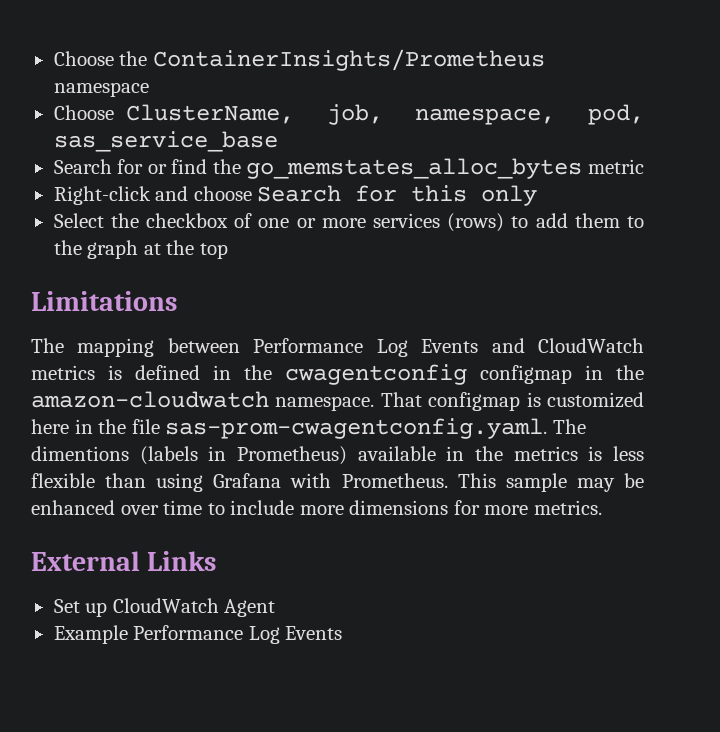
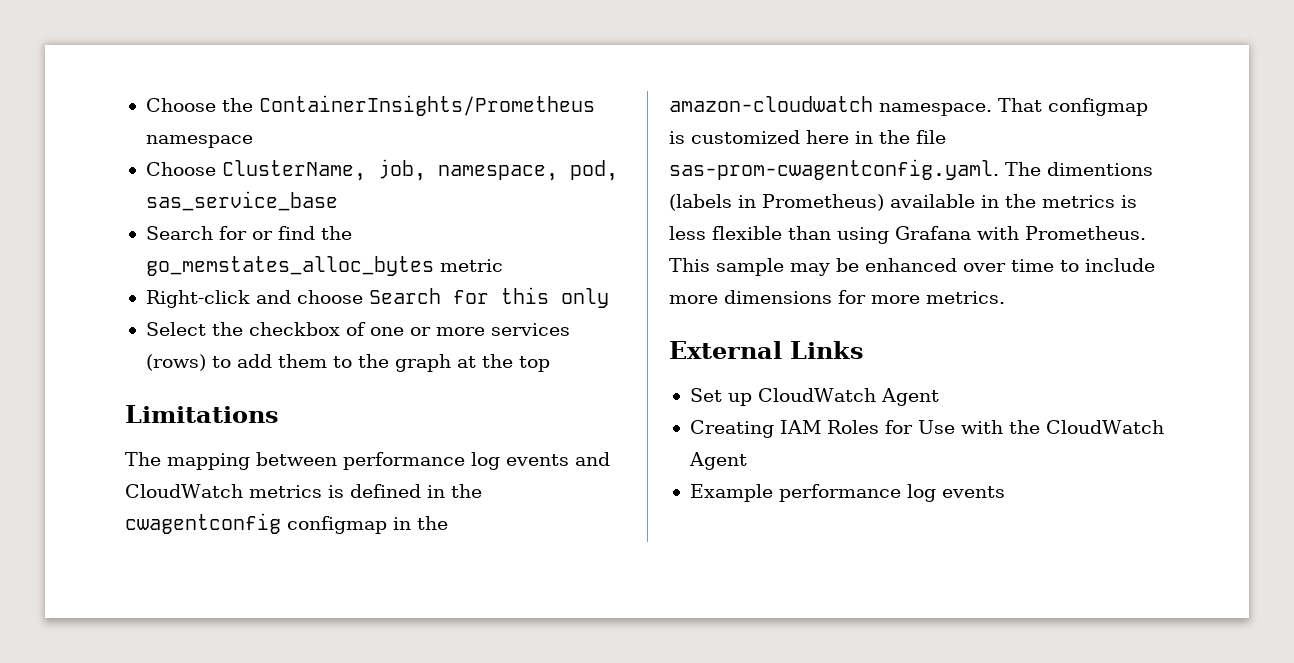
- The mapping between Performance Log Events and CloudWatch metrics is defined in the cwagentconfig configmap in the amazon-cloudwatch namespace.
+ The mapping between performance log events and CloudWatch metrics is defined in the cwagentconfig configmap in the amazon-cloudwatch namespace.
- Example Performance Log Events
+ Creating IAM Roles for Use with the CloudWatch Agent
+ Example performance log events

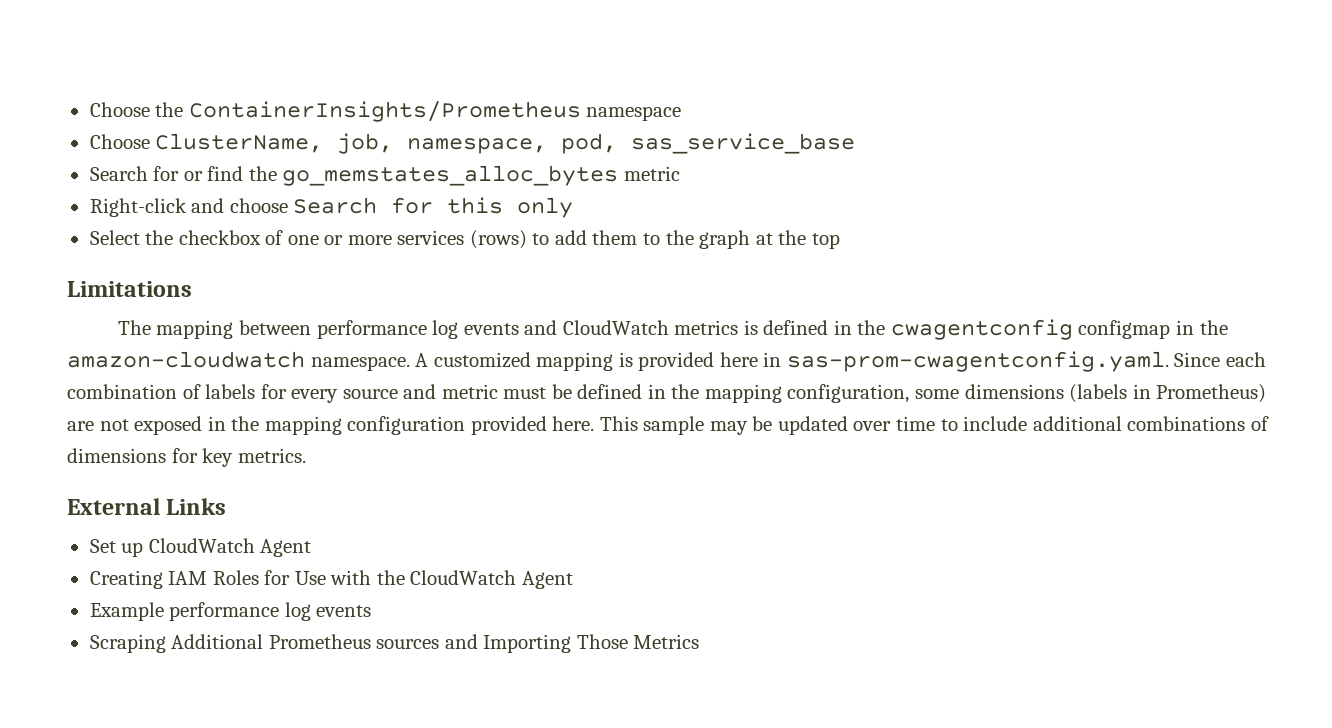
- That configmap is customized here in the file sas-prom-cwagentconfig.yaml. The dimentions (labels in Prometheus) available in the metrics is less flexible than using Grafana with Prometheus.
+ A customized mapping is provided here in sas-prom-cwagentconfig.yaml. Since each combination of labels for every source and metric must be defined in the mapping configuration, some dimensions (labels in Prometheus) are not exposed in the mapping configuration provided here.
- This sample may be enhanced over time to include more dimensions for more metrics.
+ This sample may be updated over time to include additional combinations of dimensions for key metrics.
+ Scraping Additional Prometheus sources and Importing Those Metrics

